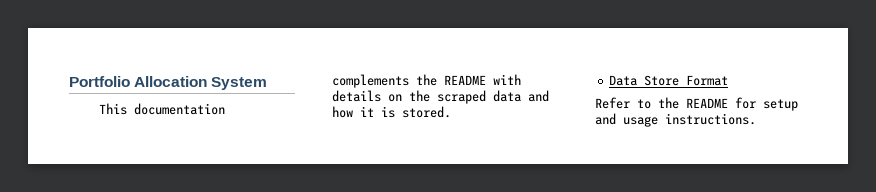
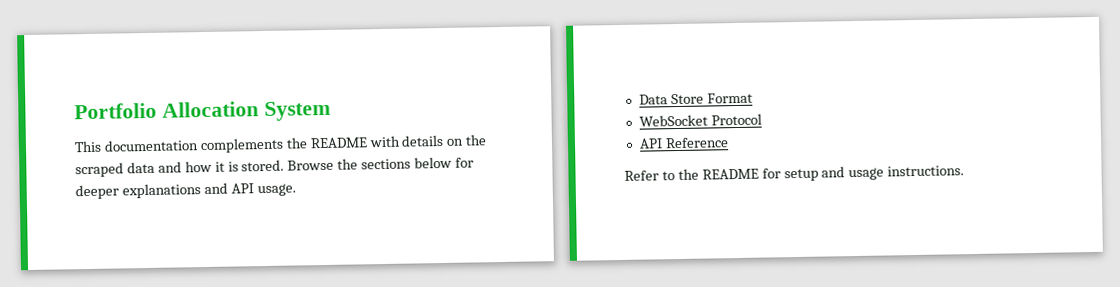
+ Browse the sections below for deeper explanations and API usage.
+ WebSocket Protocol
+ API Reference

